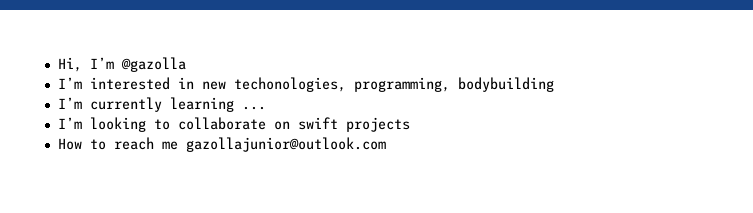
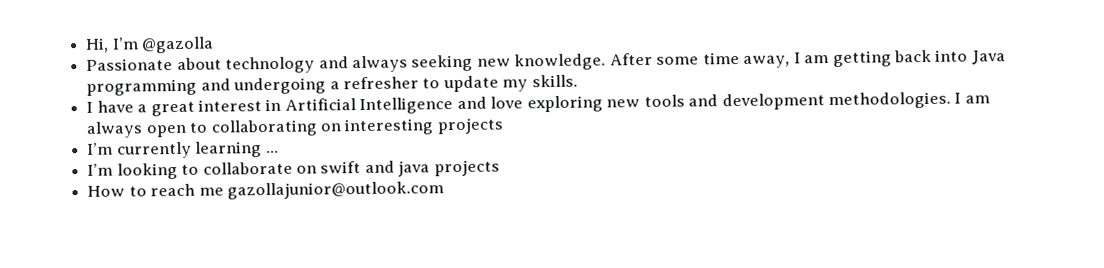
- I’m interested in new techonologies, programming, bodybuilding
+ Passionate about technology and always seeking new knowledge. After some time away, I am getting back into Java programming and undergoing a refresher to update my skills.
+ I have a great interest in Artificial Intelligence and love exploring new tools and development methodologies. I am always open to collaborating on interesting projects
- I’m looking to collaborate on swift projects
+ I’m looking to collaborate on swift and java projects

